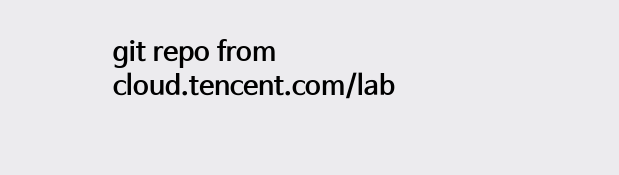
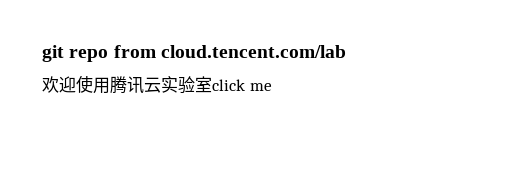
+ 欢迎使用腾讯云实验室click me

